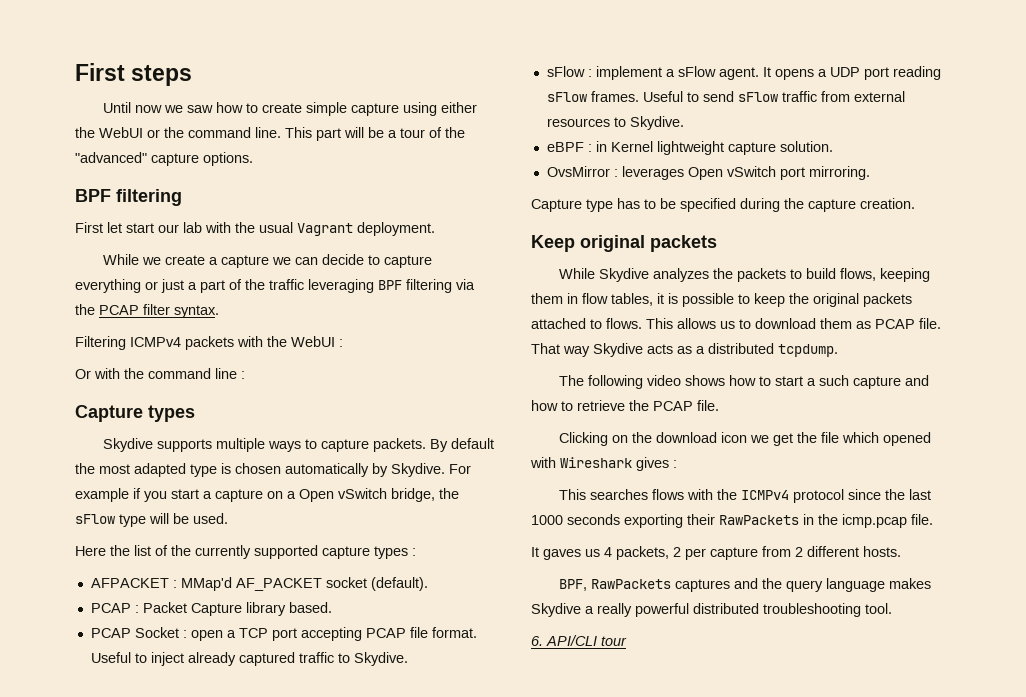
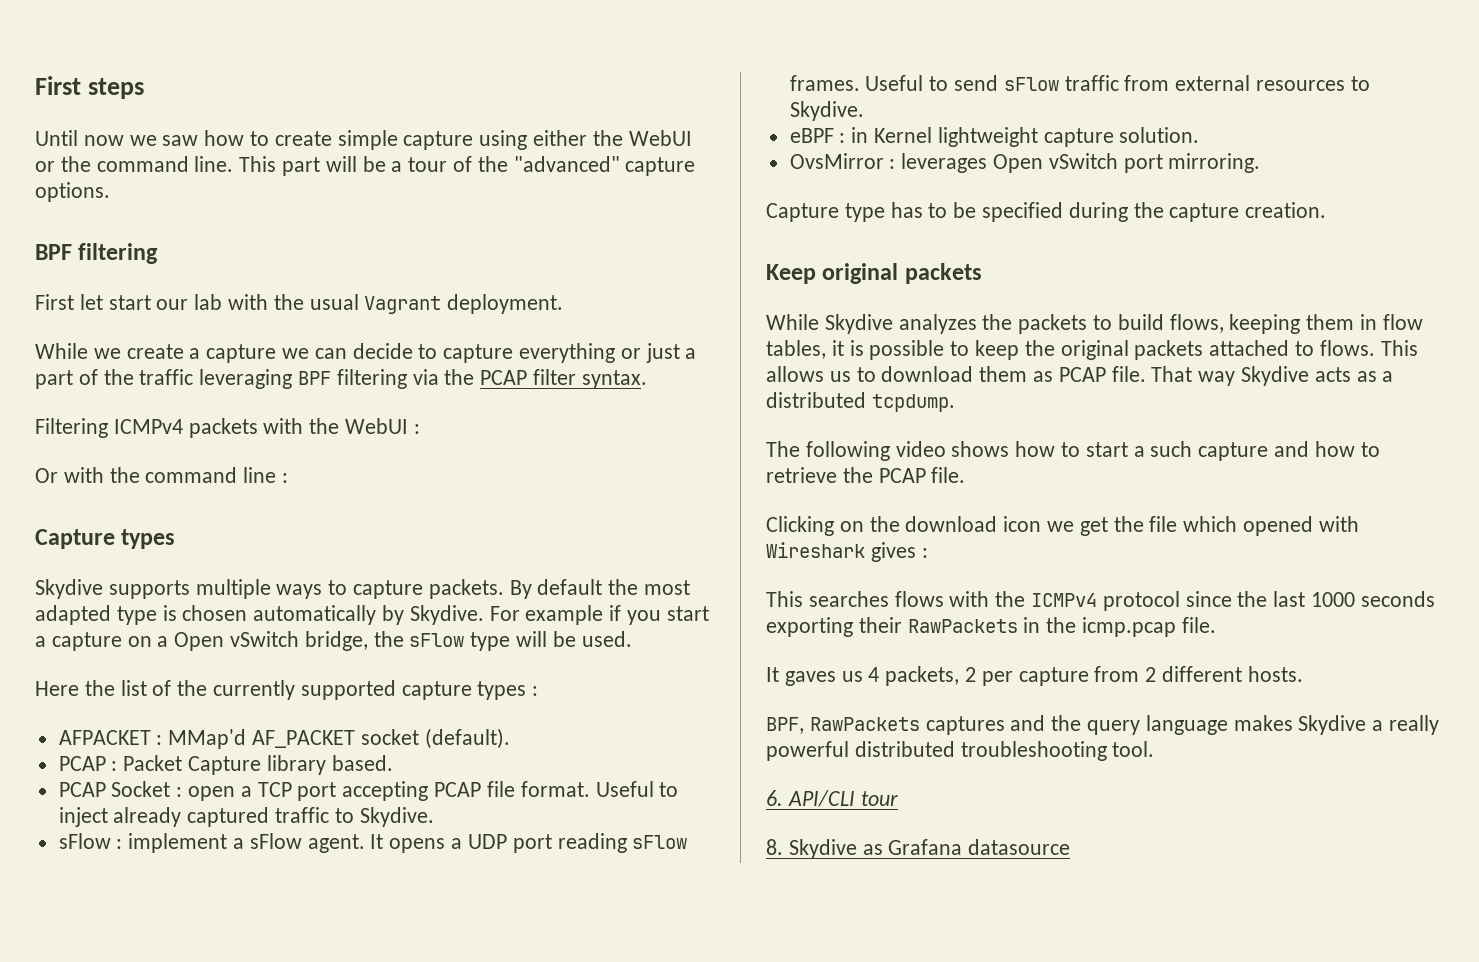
+ 8. Skydive as Grafana datasource

